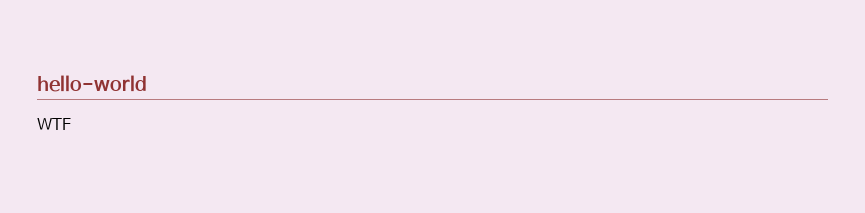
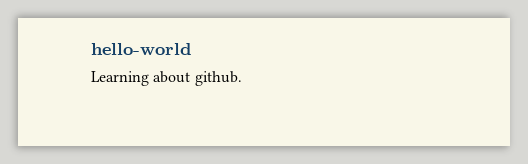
- WTF
+ Learning about github.

